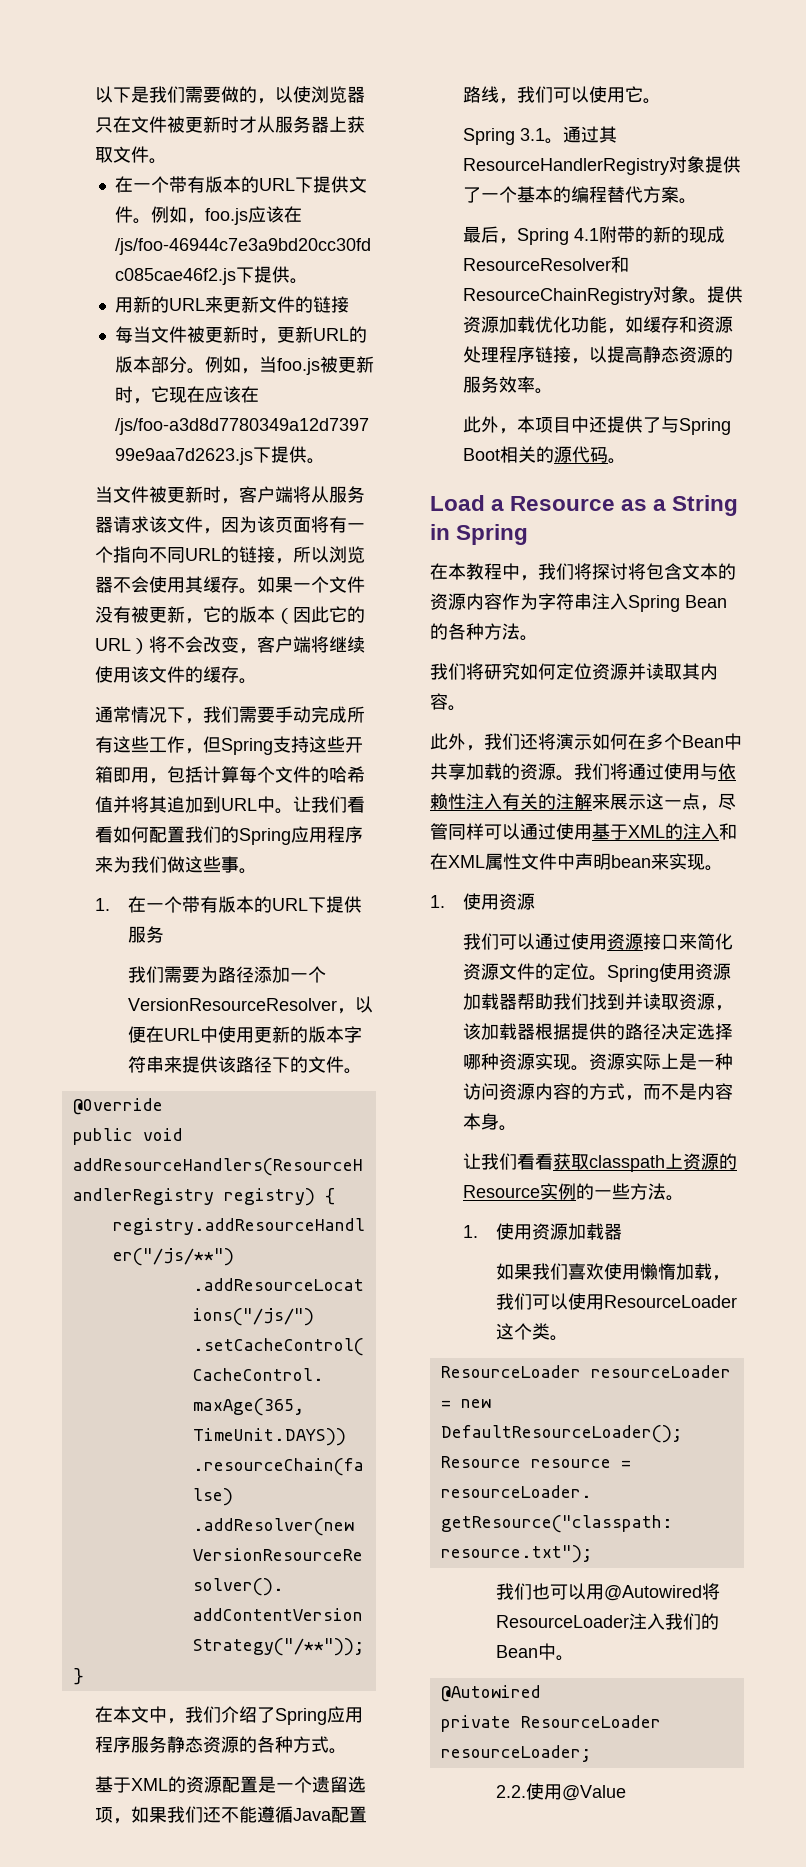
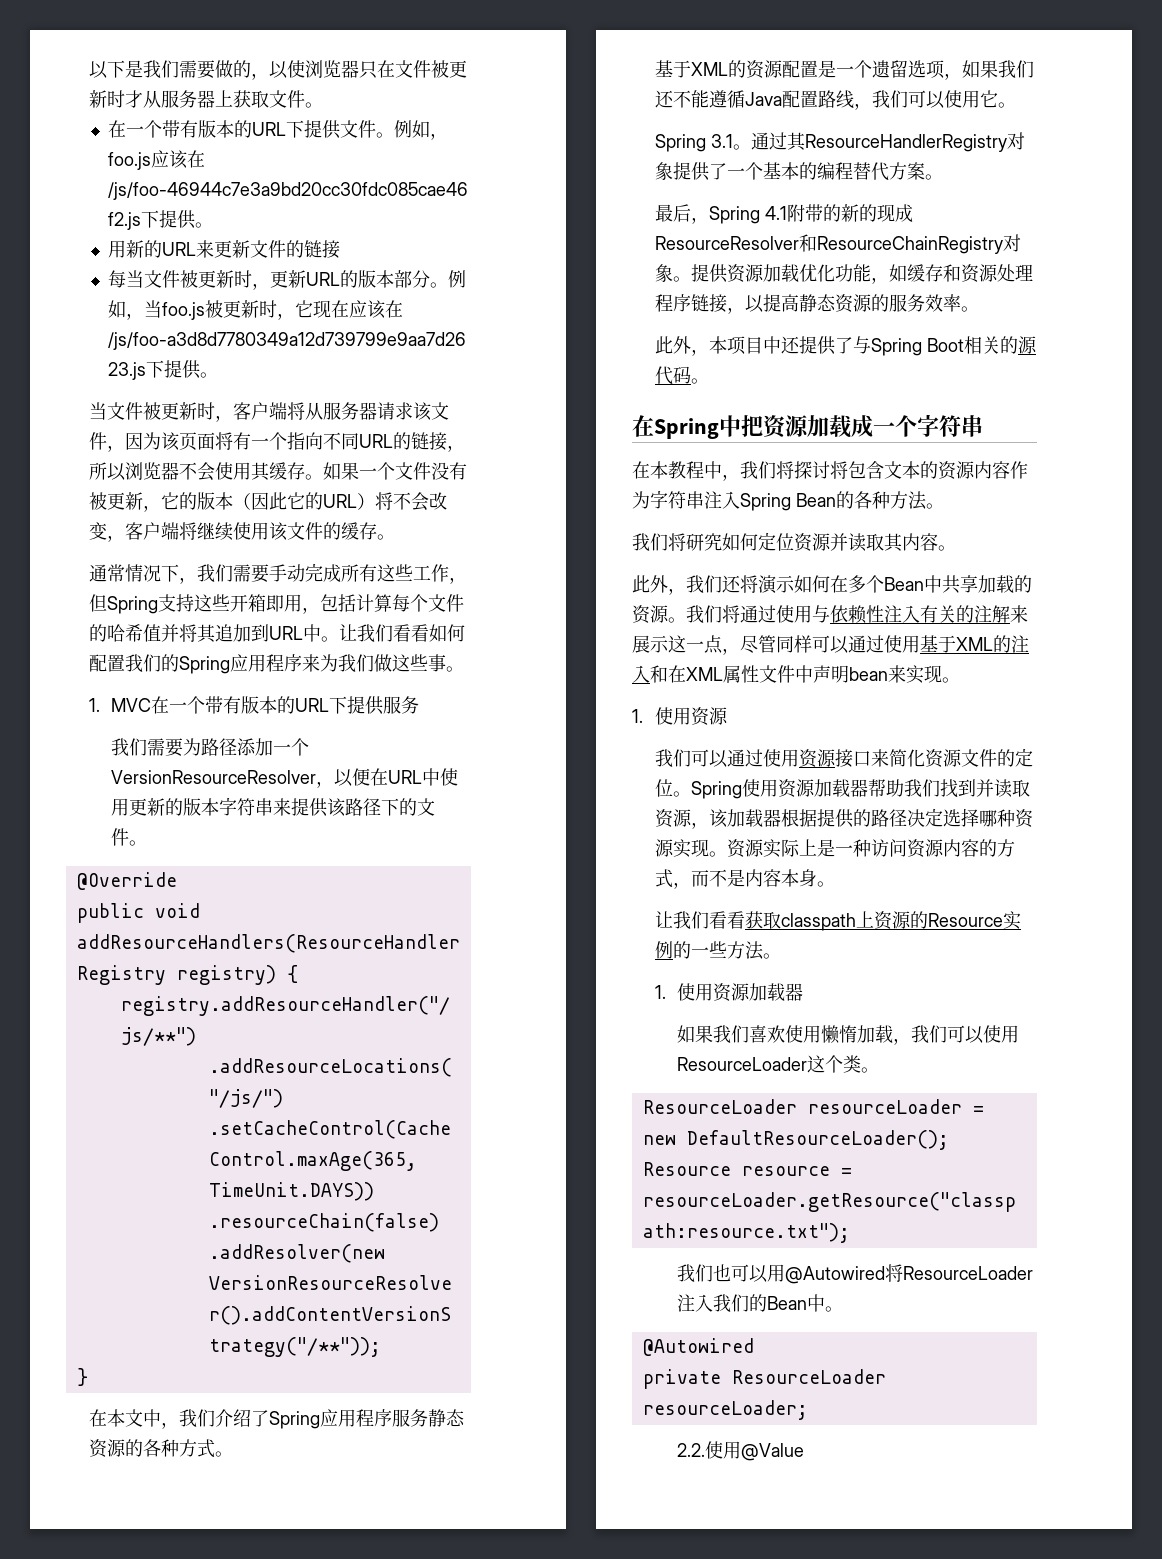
- 1.在一个带有版本的URL下提供服务
+ 1. MVC在一个带有版本的URL下提供服务
- Load a Resource as a String in Spring
+ 在Spring中把资源加载成一个字符串

